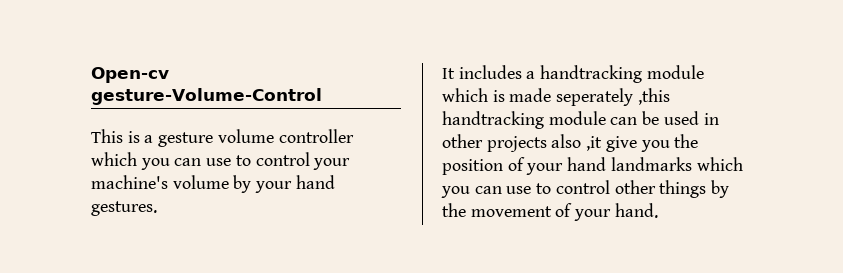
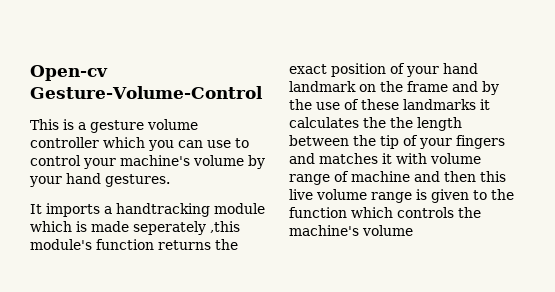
- Open-cv gesture-Volume-Control
+ Open-cv Gesture-Volume-Control
- It includes a handtracking module which is made seperately ,this handtracking module can be used in other projects also ,it give you the position of your hand landmarks which you can use to control other things by the movement of your hand.
+ It imports a handtracking module which is made seperately ,this module's function returns the exact position of your hand landmark on the frame and by the use of these landmarks it calculates the the length between the tip of your fingers and matches it with volume range of machine and then this live volume range is given to the function which controls the machine's volume

